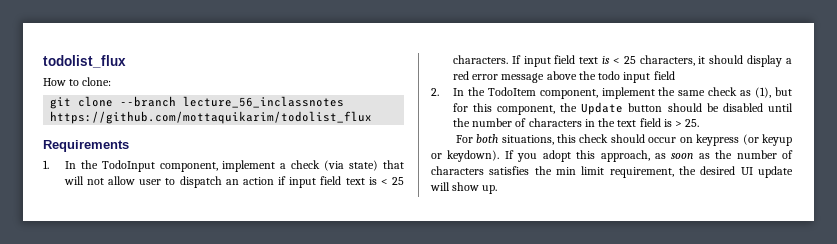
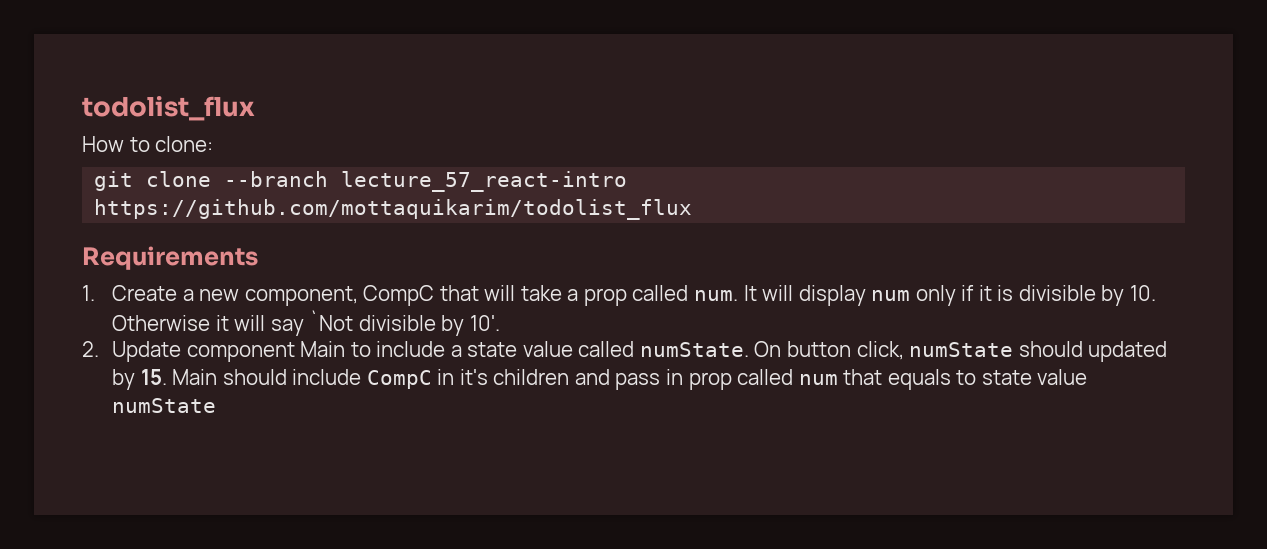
- git clone --branch lecture_56_inclassnotes https://github.com/mottaquikarim/todolist_flux
+ git clone --branch lecture_57_react-intro https://github.com/mottaquikarim/todolist_flux
- 1. In the TodoInput component, implement a check (via state) that will not allow user to dispatch an action if input field text is < 25 characters. If input field text is < 25 characters, it should display a red error message above the todo input field
- 2. In the TodoItem component, implement the same check as (1), but for this component, the Update button should be disabled until the number of characters in the text field is > 25.
- For both situations, this check should occur on keypress (or keyup or keydown). If you adopt this approach, as soon as the number of characters satisfies the min limit requirement, the desired UI update will show up.
+ 1. Create a new component, CompC that will take a prop called num. It will display num only if it is divisible by 10. Otherwise it will say `Not divisible by 10'.
+ 2. Update component Main to include a state value called numState. On button click, numState should updated by 15. Main should include CompC in it's children and pass in prop called num that equals to state value numState

